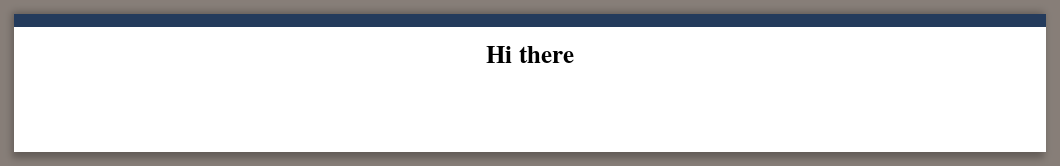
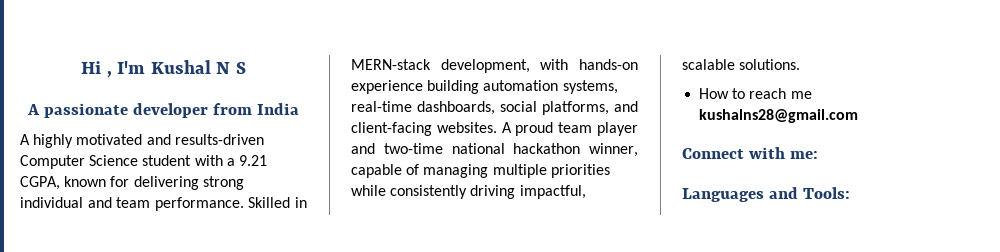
- Hi there
+ Hi , I'm Kushal N S
+ A passionate developer from India
+ A highly motivated and results-driven Computer Science student with a 9.21 CGPA, known for delivering strong individual and team performance. Skilled in MERN-stack development, with hands-on experience building automation systems, real-time dashboards, social platforms, and client-facing websites. A proud team player and two-time national hackathon winner, capable of managing multiple priorities while consistently driving impactful, scalable solutions.
+ How to reach me kushalns28@gmail.com
+ Connect with me:
+ Languages and Tools:

